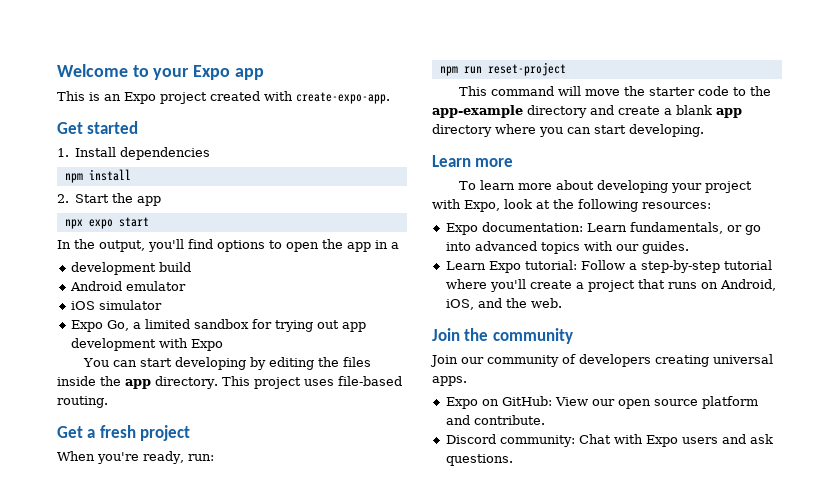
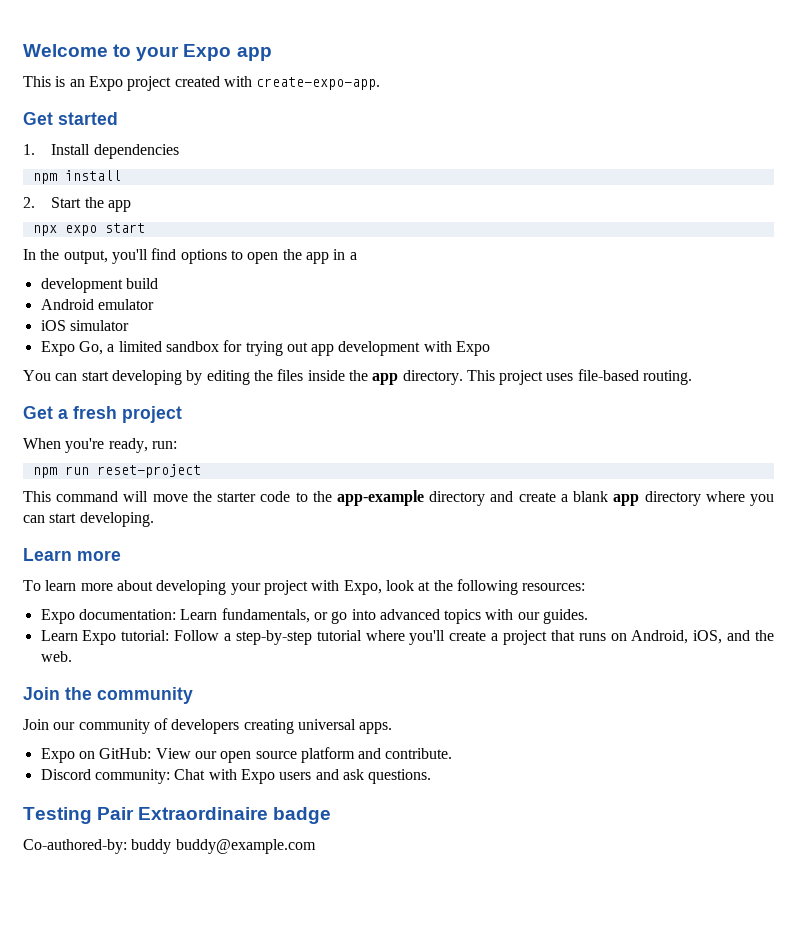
+ Testing Pair Extraordinaire badge
+ Co-authored-by: buddy buddy@example.com

